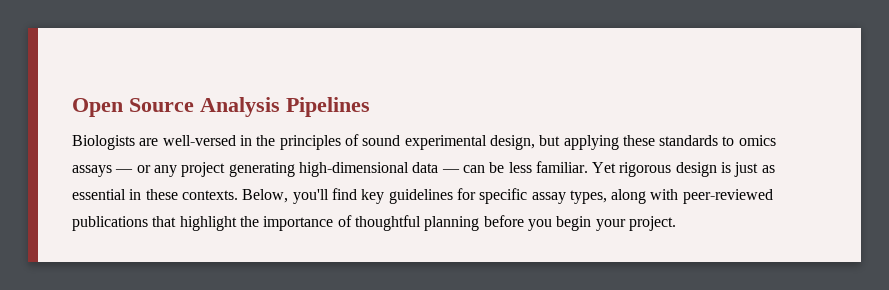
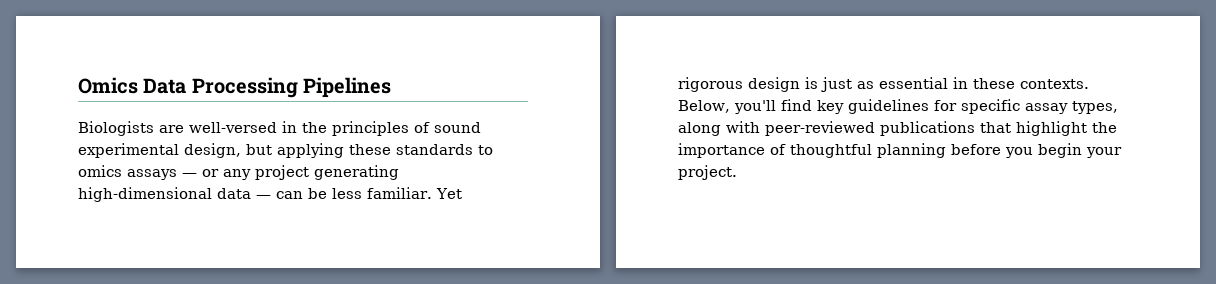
- Open Source Analysis Pipelines
+ Omics Data Processing Pipelines

